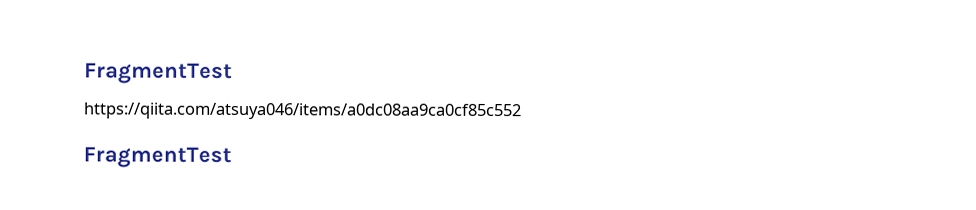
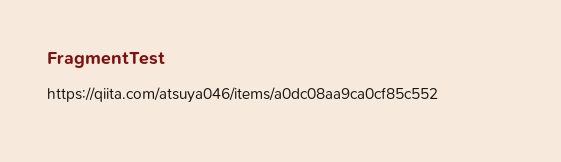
  https://qiita.com/atsuya046/items/a0dc08aa9ca0cf85c552
- FragmentTest

